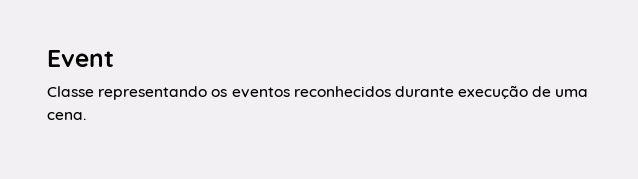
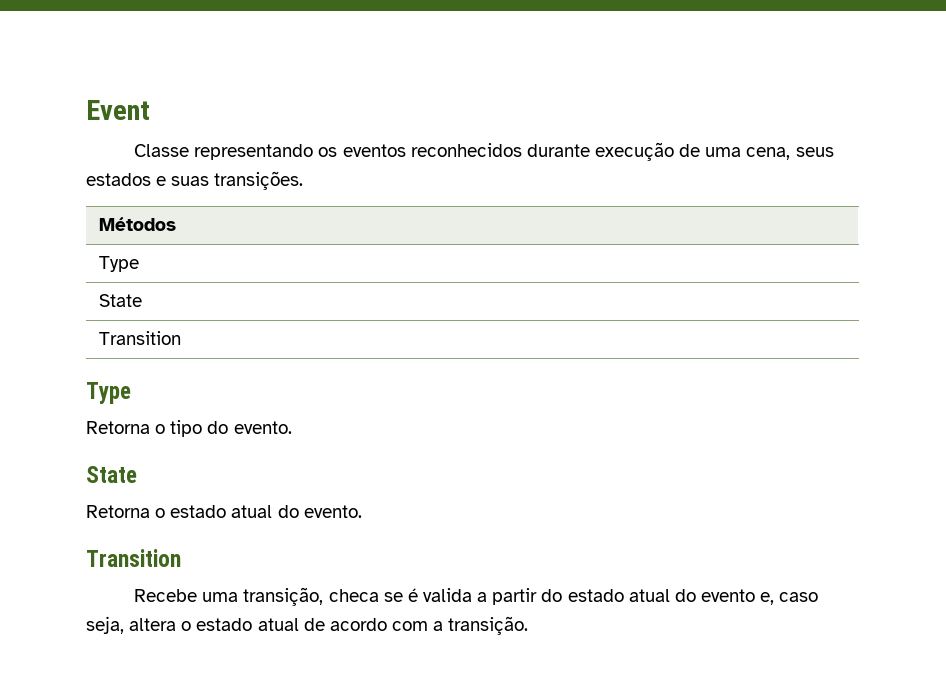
- Classe representando os eventos reconhecidos durante execução de uma cena.
+ Classe representando os eventos reconhecidos durante execução de uma cena, seus estados e suas transições.
+ Métodos
+ Type
+ State
+ Transition
+ Type
+ Retorna o tipo do evento.
+ State
+ Retorna o estado atual do evento.
+ Transition
+ Recebe uma transição, checa se é valida a partir do estado atual do evento e, caso seja, altera o estado atual de acordo com a transição.

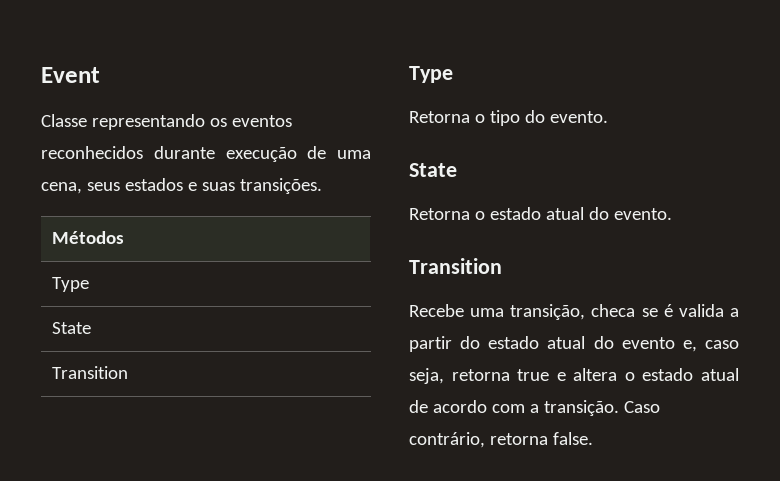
- Recebe uma transição, checa se é valida a partir do estado atual do evento e, caso seja, altera o estado atual de acordo com a transição.
+ Recebe uma transição, checa se é valida a partir do estado atual do evento e, caso seja, retorna true e altera o estado atual de acordo com a transição.
+ Caso contrário, retorna false.

